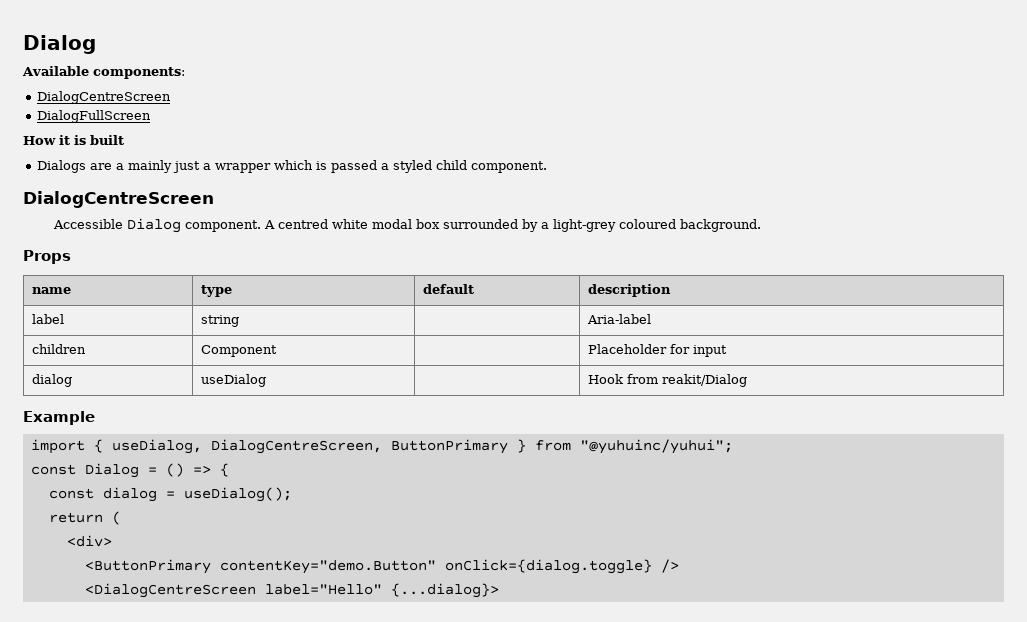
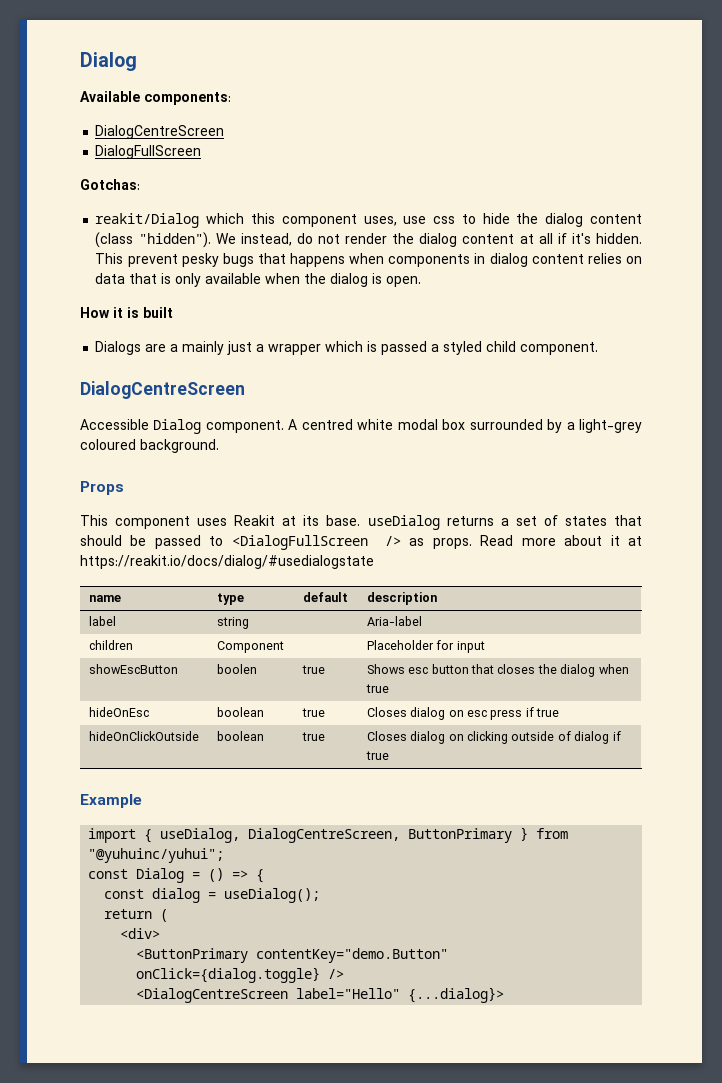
+ Gotchas:
+ reakit/Dialog which this component uses, use css to hide the dialog content (class "hidden"). We instead, do not render the dialog content at all if it's hidden. This prevent pesky bugs that happens when components in dialog content relies on data that is only available when the dialog is open.
+ This component uses Reakit at its base. useDialog returns a set of states that should be passed to <DialogFullScreen /> as props. Read more about it at https://reakit.io/docs/dialog/#usedialogstate
- dialog | useDialog | | Hook from reakit/Dialog
+ showEscButton | boolen | true | Shows esc button that closes the dialog when true
+ hideOnEsc | boolean | true | Closes dialog on esc press if true
+ hideOnClickOutside | boolean | true | Closes dialog on clicking outside of dialog if true

